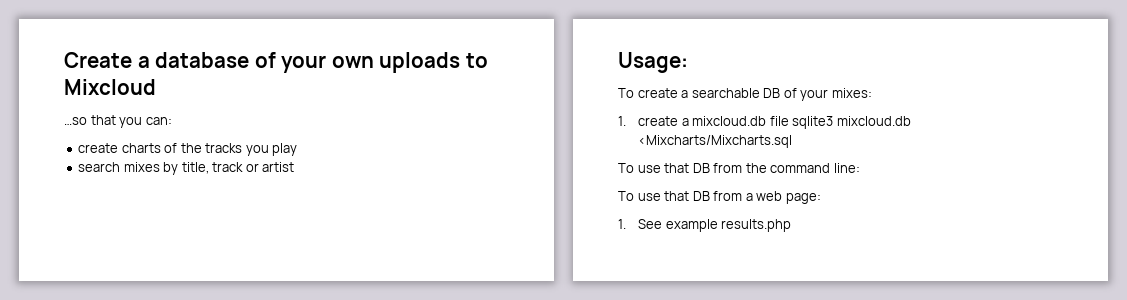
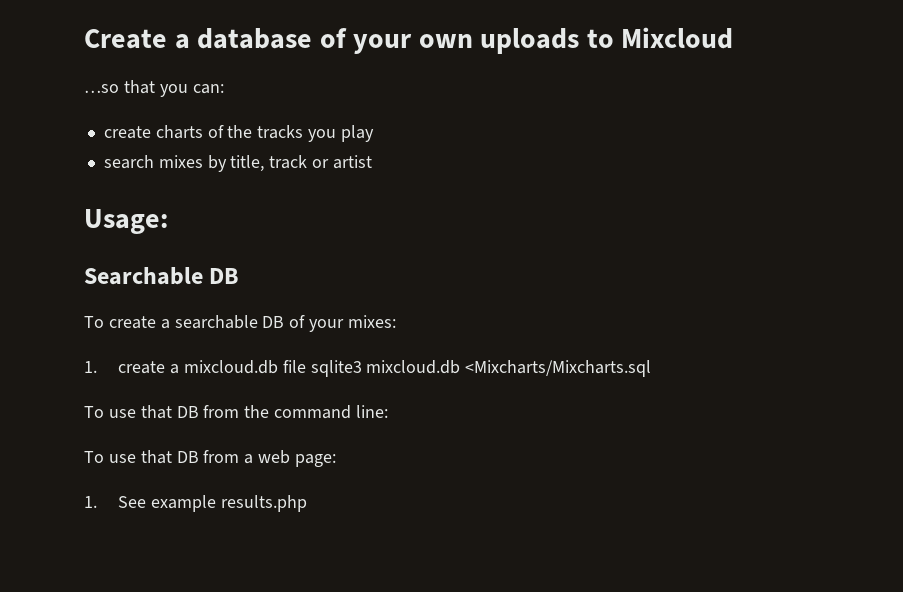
+ Searchable DB

